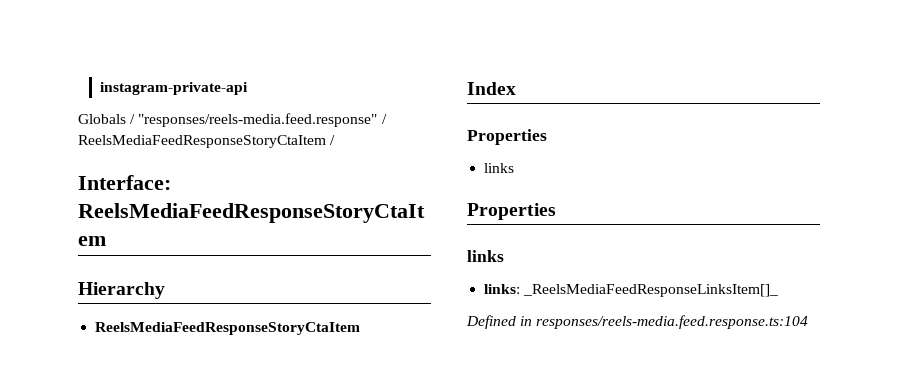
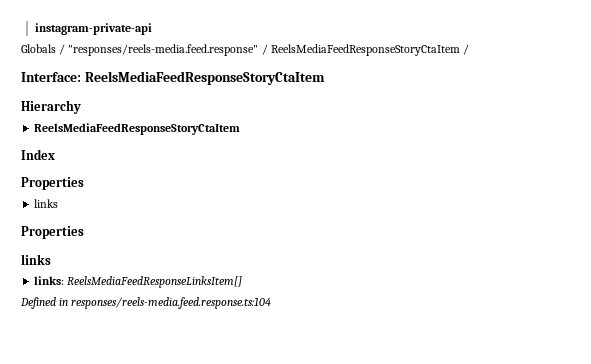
- links: _ReelsMediaFeedResponseLinksItem[]_
+ links: ReelsMediaFeedResponseLinksItem[]

